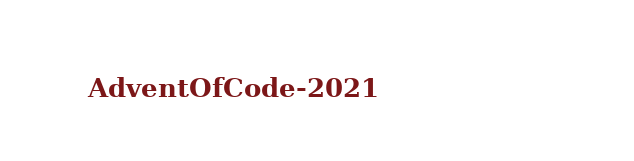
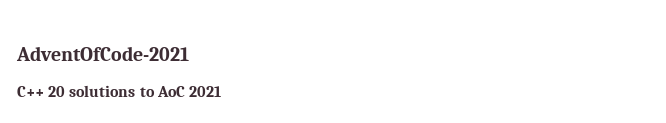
+ C++ 20 solutions to AoC 2021

